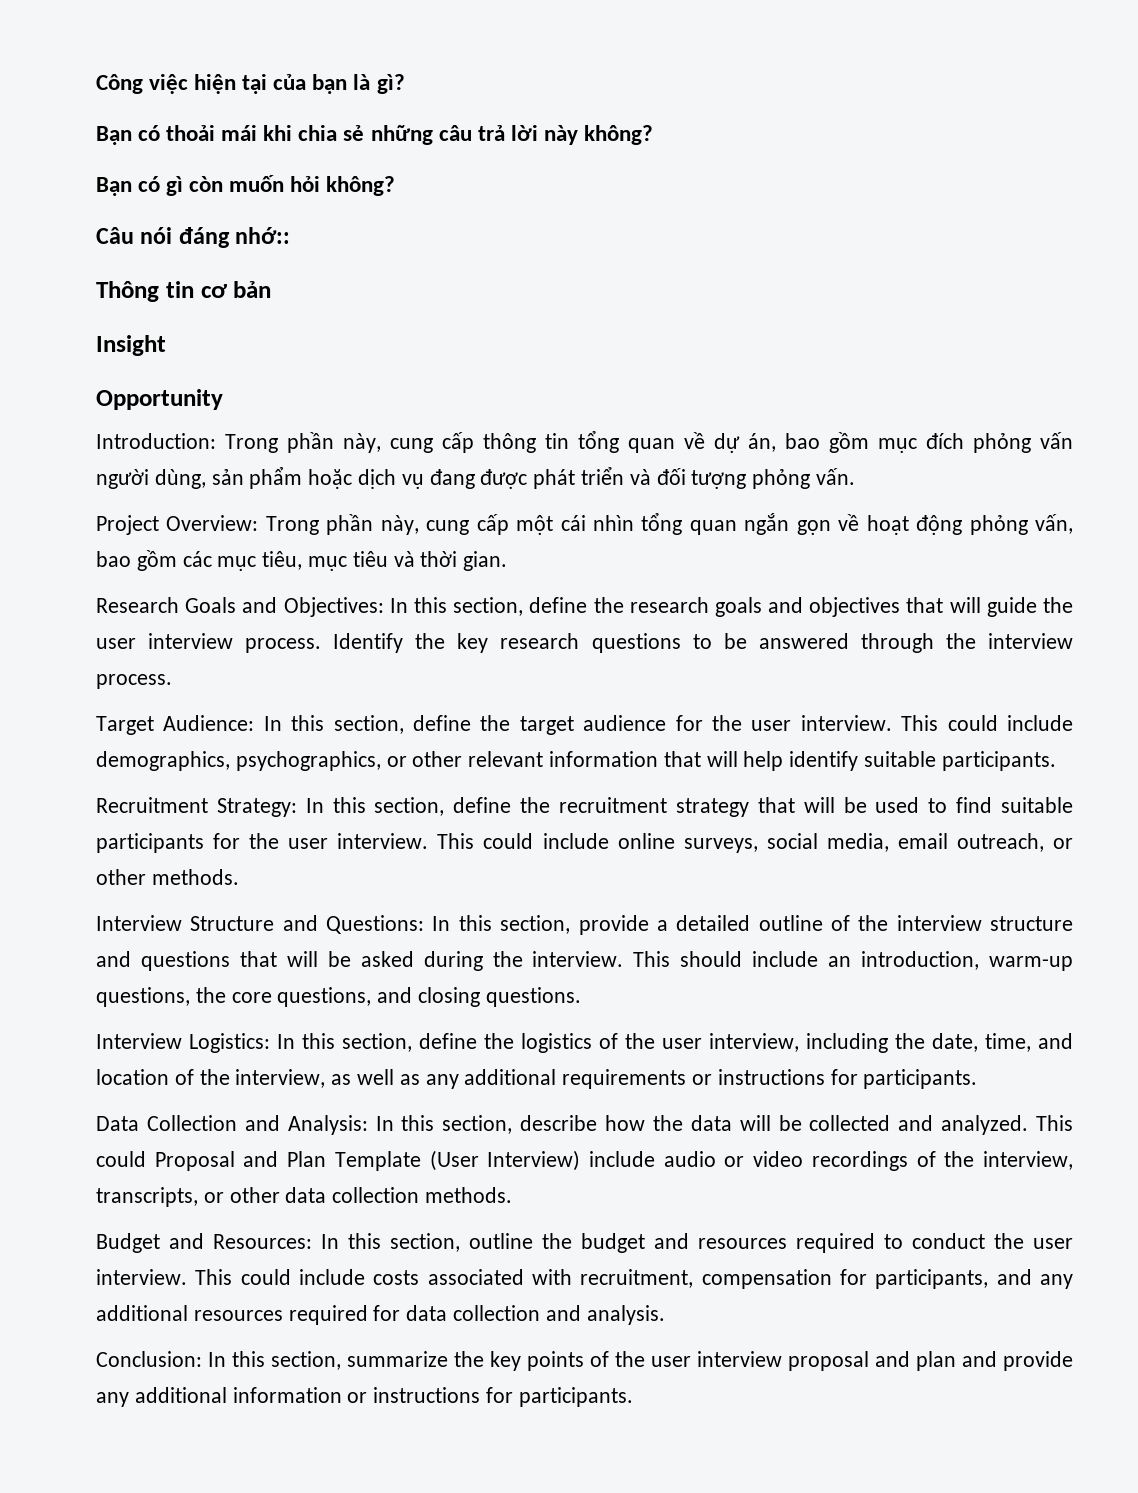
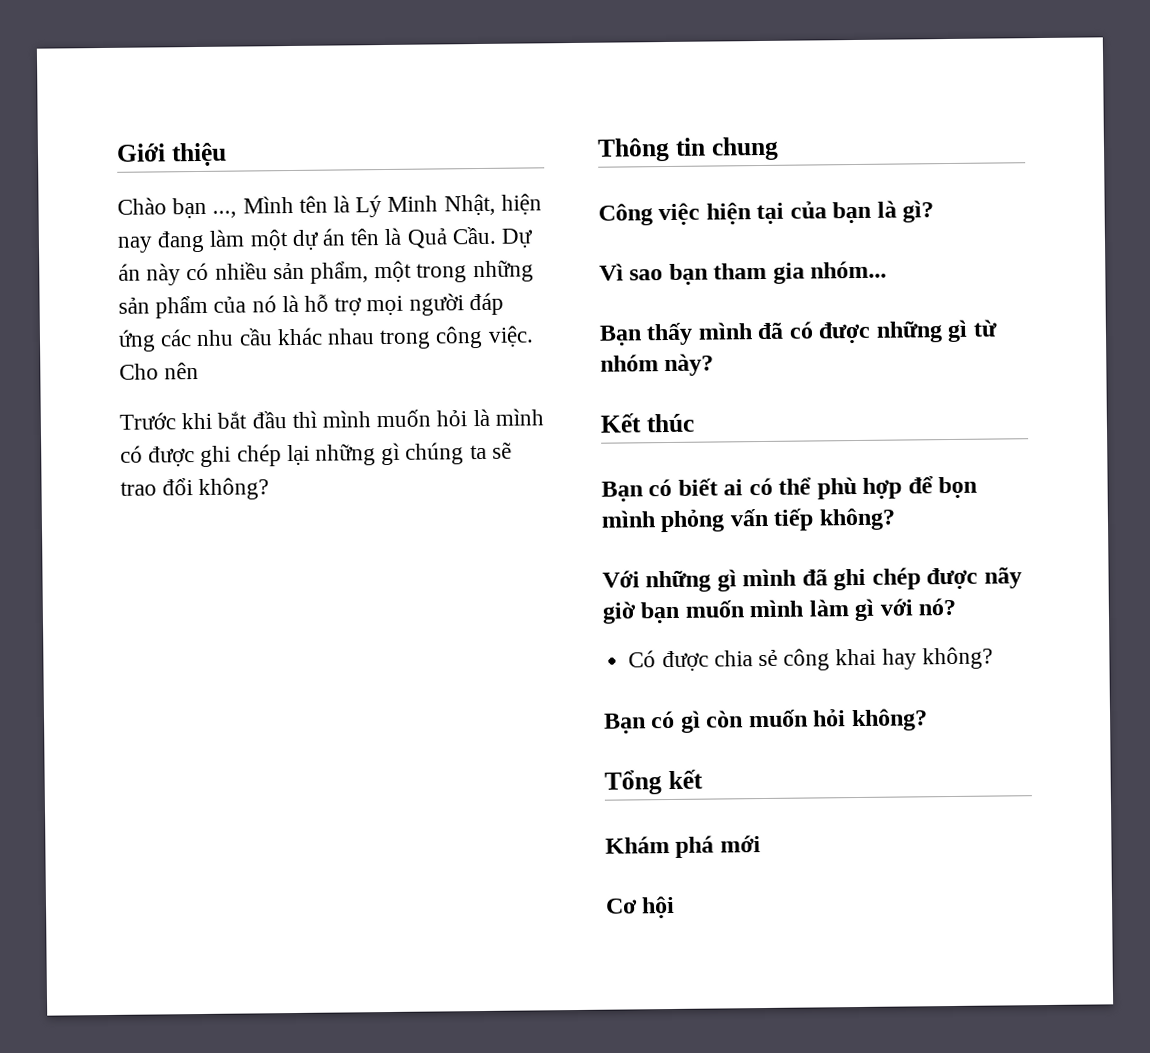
+ Giới thiệu
+ Chào bạn ..., Mình tên là Lý Minh Nhật, hiện nay đang làm một dự án tên là Quả Cầu. Dự án này có nhiều sản phẩm, một trong những sản phẩm của nó là hỗ trợ mọi người đáp ứng các nhu cầu khác nhau trong công việc. Cho nên
+ Trước khi bắt đầu thì mình muốn hỏi là mình có được ghi chép lại những gì chúng ta sẽ trao đổi không?
+ Thông tin chung
- Bạn có thoải mái khi chia sẻ những câu trả lời này không?
+ Vì sao bạn tham gia nhóm...
+ Bạn thấy mình đã có được những gì từ nhóm này?
+ Kết thúc
+ Bạn có biết ai có thể phù hợp để bọn mình phỏng vấn tiếp không?
+ Với những gì mình đã ghi chép được nãy giờ bạn muốn mình làm gì với nó?
+ Có được chia sẻ công khai hay không?
- Câu nói đáng nhớ::
- Thông tin cơ bản
- Insight
- Opportunity
- Introduction: Trong phần này, cung cấp thông tin tổng quan về dự án, bao gồm mục đích phỏng vấn người dùng, sản phẩm hoặc dịch vụ đang được phát triển và đối tượng phỏng vấn.
- Project Overview: Trong phần này, cung cấp một cái nhìn tổng quan ngắn gọn về hoạt động phỏng vấn, bao gồm các mục tiêu, mục tiêu và thời gian.
- Research Goals and Objectives: In this section, define the research goals and objectives that will guide the user interview process. Identify the key research questions to be answered through the interview process.
- Target Audience: In this section, define the target audience for the user interview. This could include demographics, psychographics, or other relevant information that will help identify suitable participants.
- Recruitment Strategy: In this section, define the recruitment strategy that will be used to find suitable participants for the user interview. This could include online surveys, social media, email outreach, or other methods.
- Interview Structure and Questions: In this section, provide a detailed outline of the interview structure and questions that will be asked during the interview. This should include an introduction, warm-up questions, the core questions, and closing questions.
- Interview Logistics: In this section, define the logistics of the user interview, including the date, time, and location of the interview, as well as any additional requirements or instructions for participants.
- Data Collection and Analysis: In this section, describe how the data will be collected and analyzed. This could Proposal and Plan Template (User Interview) include audio or video recordings of the interview, transcripts, or other data collection methods.
- Budget and Resources: In this section, outline the budget and resources required to conduct the user interview. This could include costs associated with recruitment, compensation for participants, and any additional resources required for data collection and analysis.
- Conclusion: In this section, summarize the key points of the user interview proposal and plan and provide any additional information or instructions for participants.
+ Tổng kết
+ Khám phá mới
+ Cơ hội

